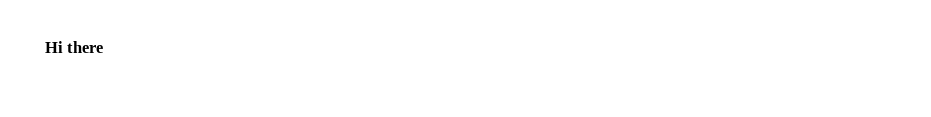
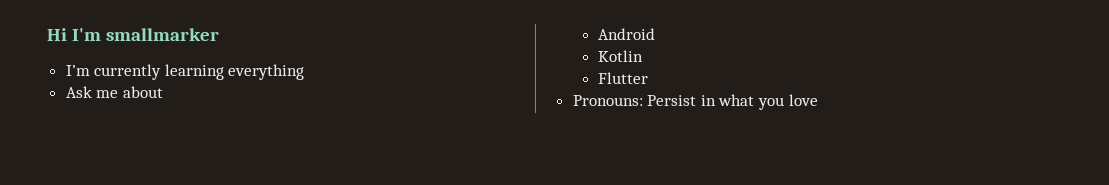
- Hi there
+ Hi I'm smallmarker
+ I’m currently learning everything
+ Ask me about
+ Android
+ Kotlin
+ Flutter
+ Pronouns: Persist in what you love

